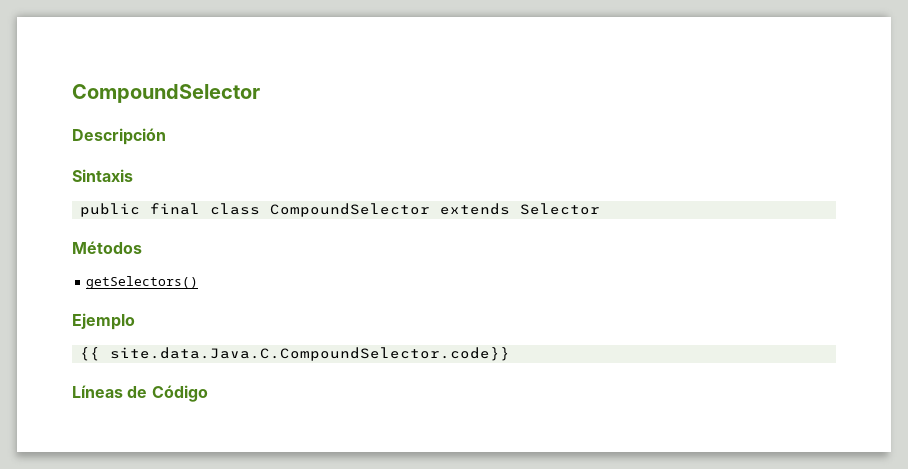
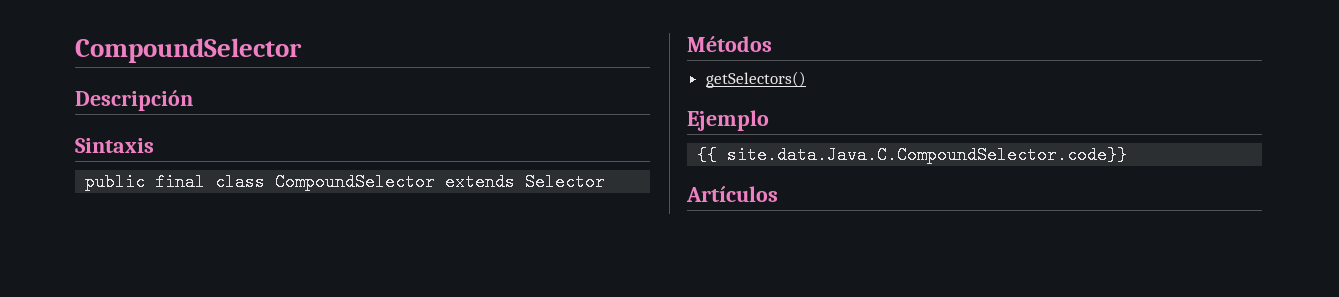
- Líneas de Código
+ Artículos

